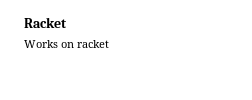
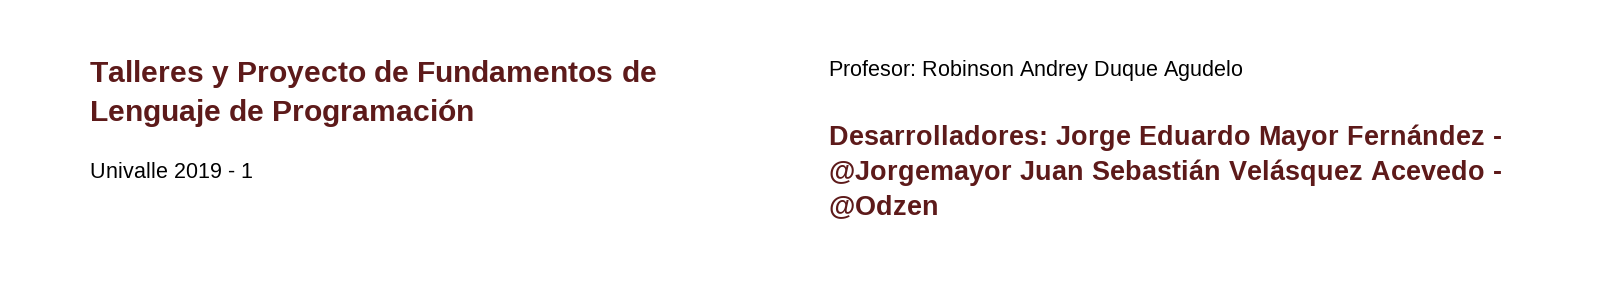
- Racket
- Works on racket
+ Talleres y Proyecto de Fundamentos de Lenguaje de Programación
+ Univalle 2019 - 1
+ Profesor: Robinson Andrey Duque Agudelo
+ Desarrolladores: Jorge Eduardo Mayor Fernández - @Jorgemayor Juan Sebastián Velásquez Acevedo - @Odzen

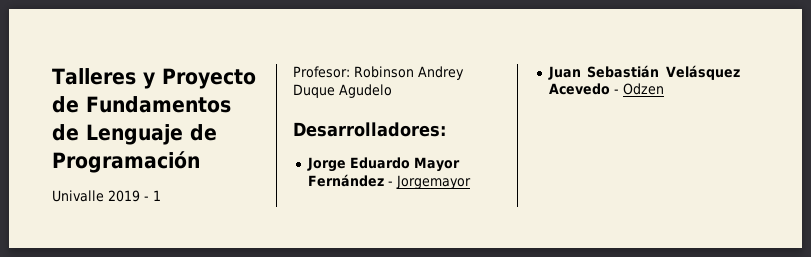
- Desarrolladores: Jorge Eduardo Mayor Fernández - @Jorgemayor Juan Sebastián Velásquez Acevedo - @Odzen
+ Desarrolladores:
+ Jorge Eduardo Mayor Fernández - Jorgemayor
+ Juan Sebastián Velásquez Acevedo - Odzen

